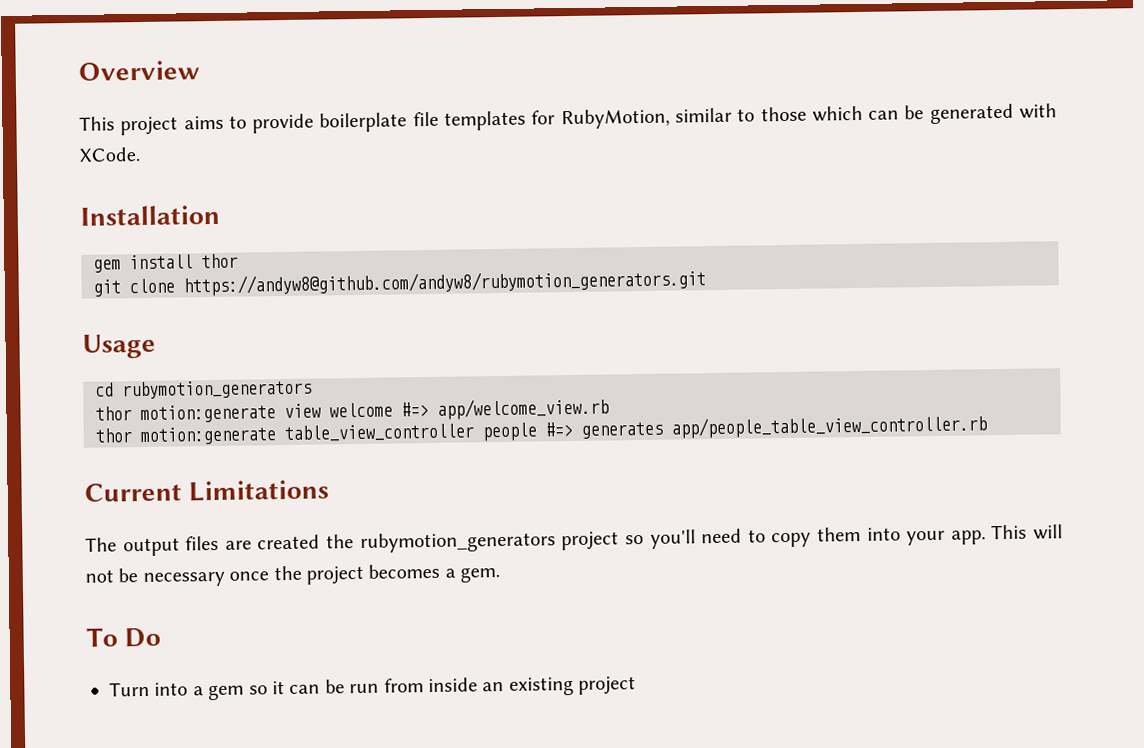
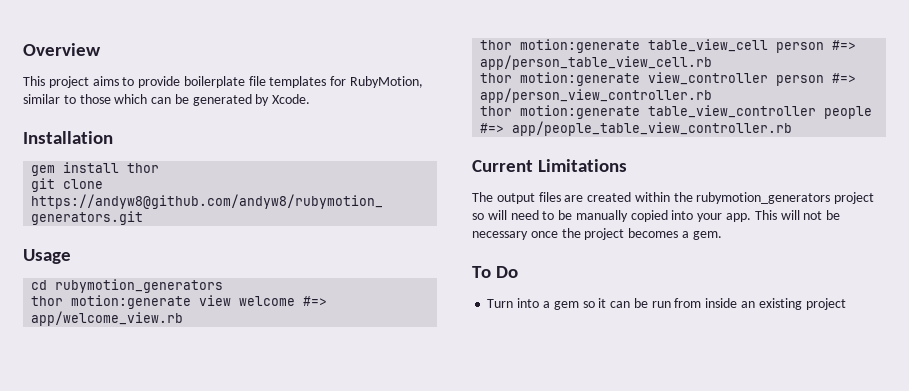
- This project aims to provide boilerplate file templates for RubyMotion, similar to those which can be generated with XCode.
+ This project aims to provide boilerplate file templates for RubyMotion, similar to those which can be generated by Xcode.
+ thor motion:generate table_view_cell person #=> app/person_table_view_cell.rb
+ thor motion:generate view_controller person #=> app/person_view_controller.rb
- thor motion:generate table_view_controller people #=> generates app/people_table_view_controller.rb
+ thor motion:generate table_view_controller people #=> app/people_table_view_controller.rb
- The output files are created the rubymotion_generators project so you'll need to copy them into your app.
+ The output files are created within the rubymotion_generators project so will need to be manually copied into your app.

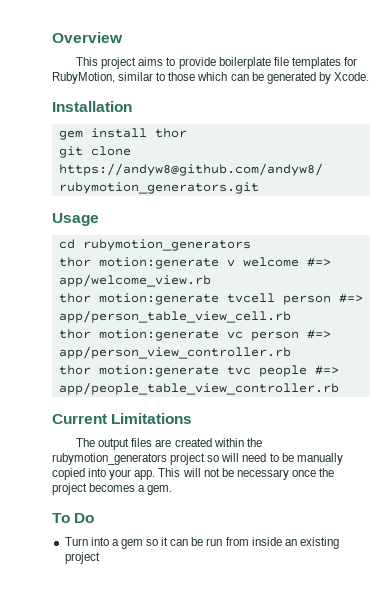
- thor motion:generate view welcome #=> app/welcome_view.rb
+ thor motion:generate v welcome #=> app/welcome_view.rb
- thor motion:generate table_view_cell person #=> app/person_table_view_cell.rb
+ thor motion:generate tvcell person #=> app/person_table_view_cell.rb
- thor motion:generate view_controller person #=> app/person_view_controller.rb
+ thor motion:generate vc person #=> app/person_view_controller.rb
- thor motion:generate table_view_controller people #=> app/people_table_view_controller.rb
+ thor motion:generate tvc people #=> app/people_table_view_controller.rb

